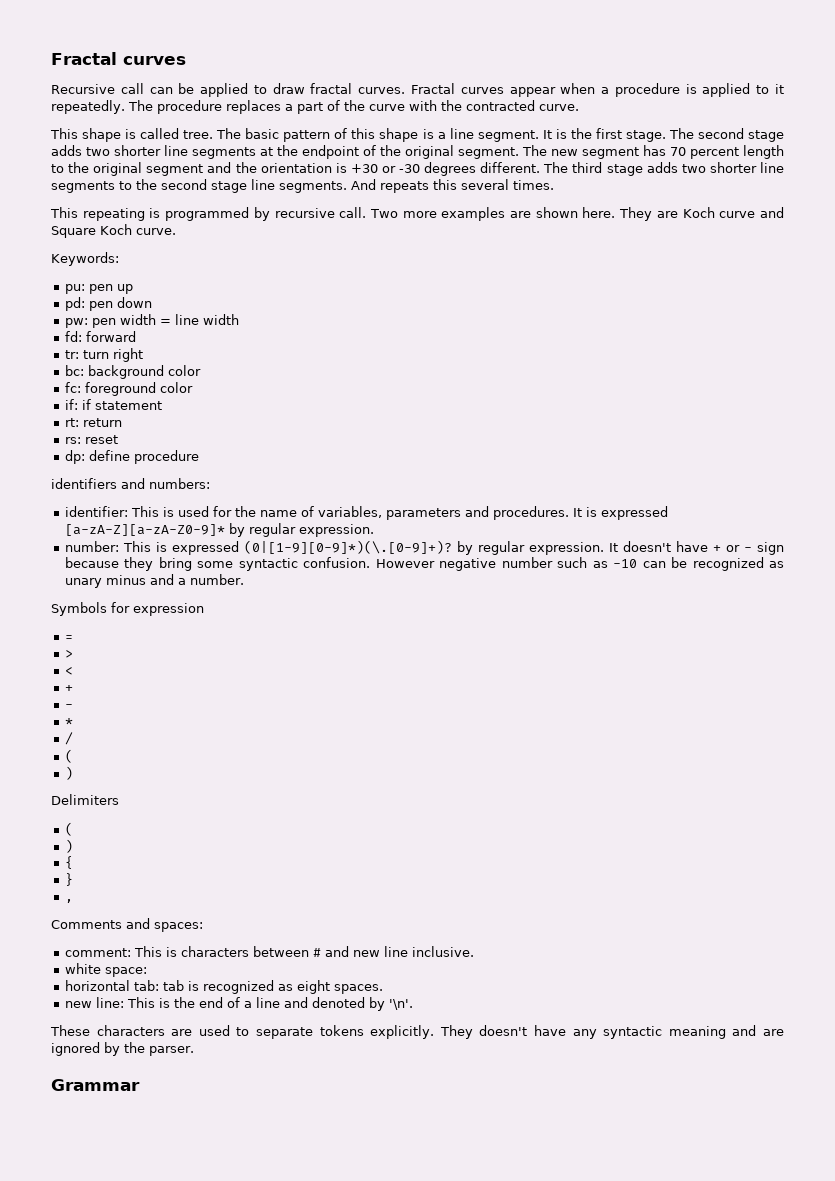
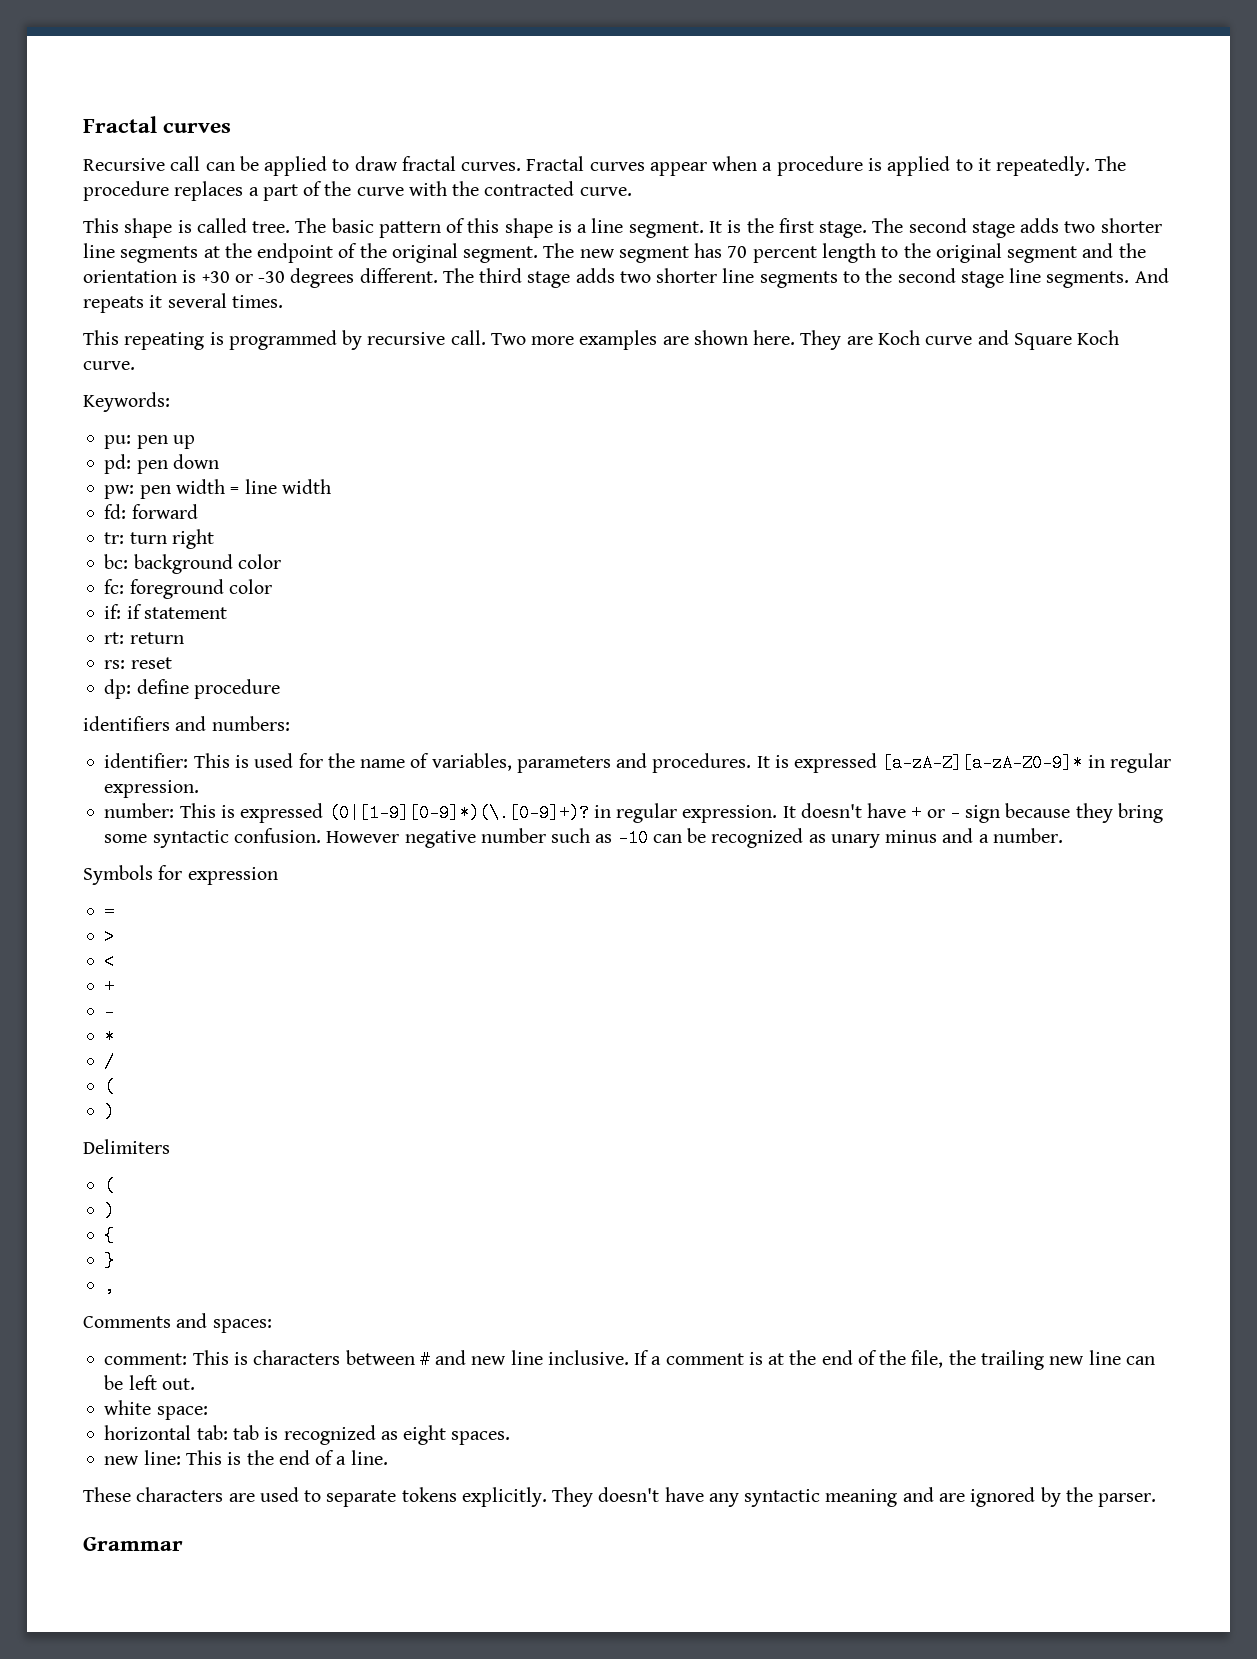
- And repeats this several times.
+ And repeats it several times.
- It is expressed [a-zA-Z][a-zA-Z0-9]* by regular expression.
+ It is expressed [a-zA-Z][a-zA-Z0-9]* in regular expression.
- number: This is expressed (0|[1-9][0-9]*)(\.[0-9]+)? by regular expression.
+ number: This is expressed (0|[1-9][0-9]*)(\.[0-9]+)? in regular expression.
+ If a comment is at the end of the file, the trailing new line can be left out.
- new line: This is the end of a line and denoted by '\n'.
+ new line: This is the end of a line.

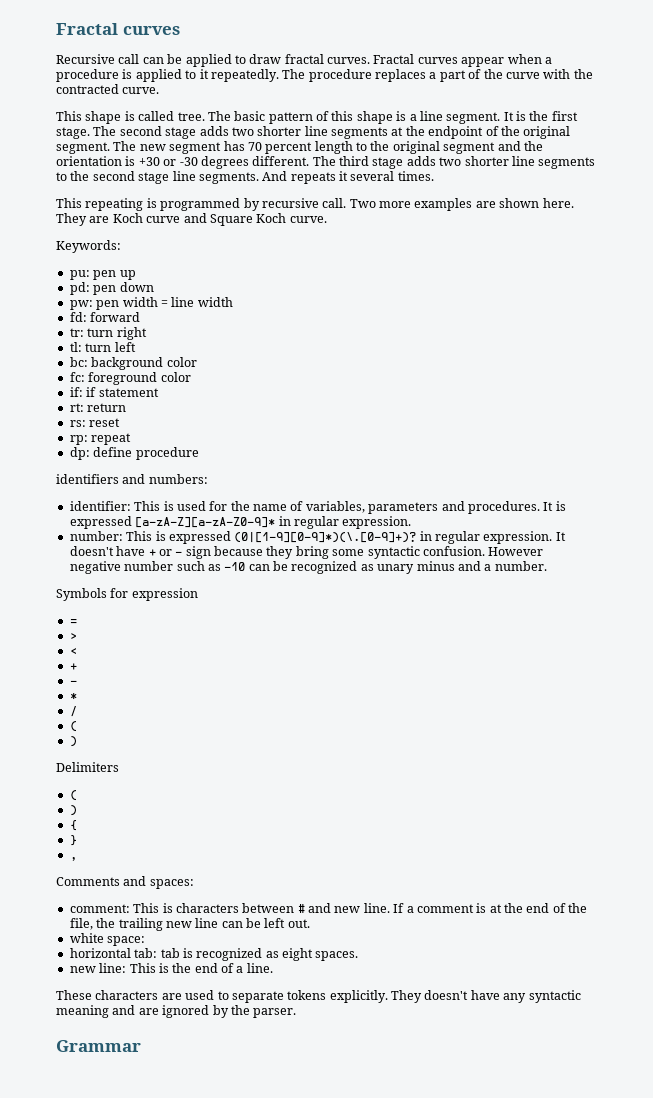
+ tl: turn left
+ rp: repeat
- comment: This is characters between # and new line inclusive.
+ comment: This is characters between # and new line.

